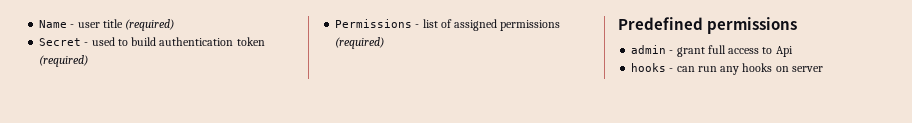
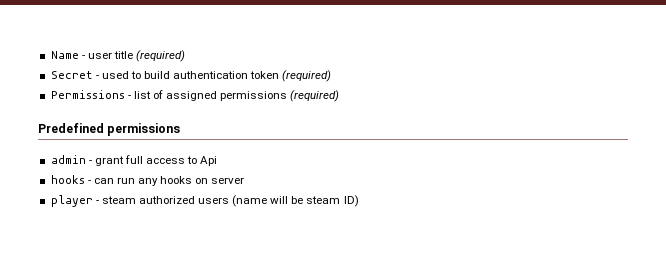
+ player - steam authorized users (name will be steam ID)

